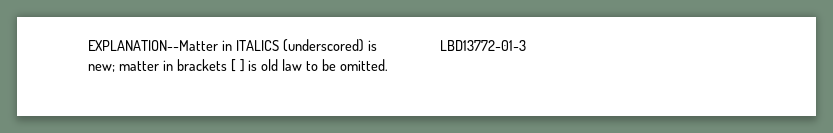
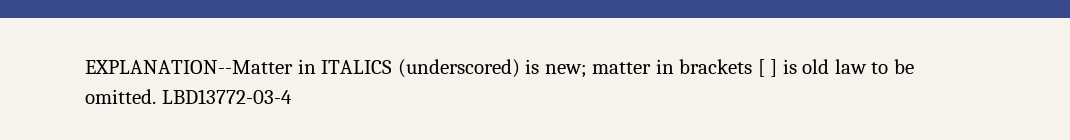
- LBD13772-01-3
+ LBD13772-03-4

